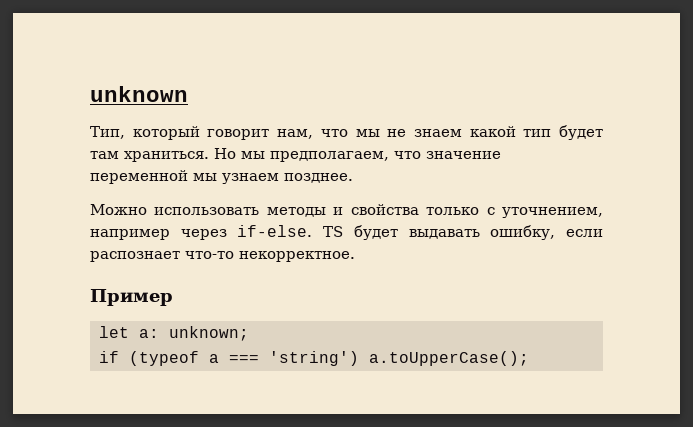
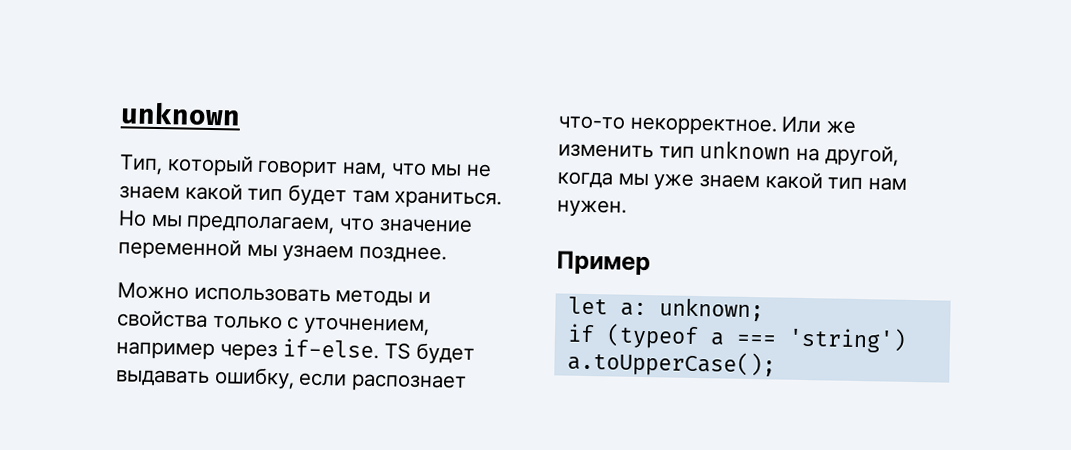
+ Или же изменить тип unknown на другой, когда мы уже знаем какой тип нам нужен.

